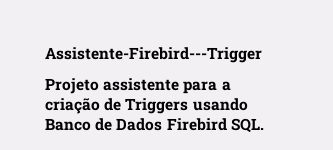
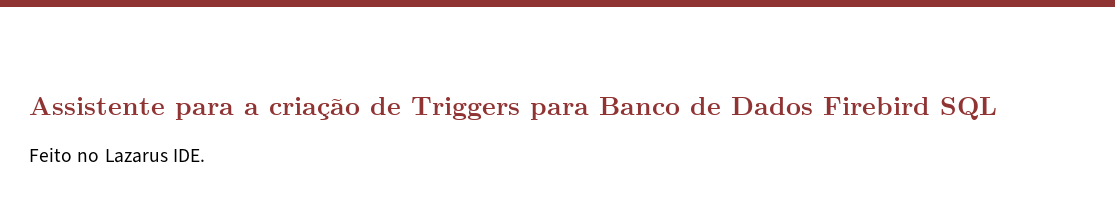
- Assistente-Firebird---Trigger
- Projeto assistente para a criação de Triggers usando Banco de Dados Firebird SQL.
+ Assistente para a criação de Triggers para Banco de Dados Firebird SQL
+ Feito no Lazarus IDE.

